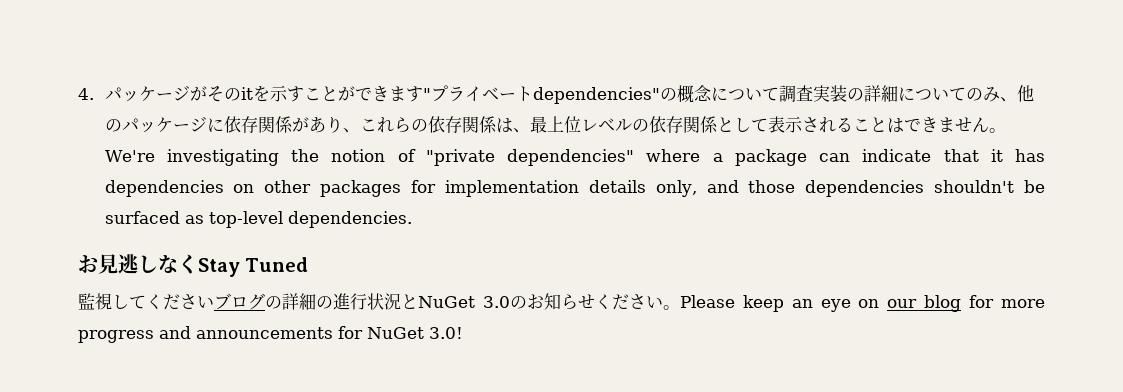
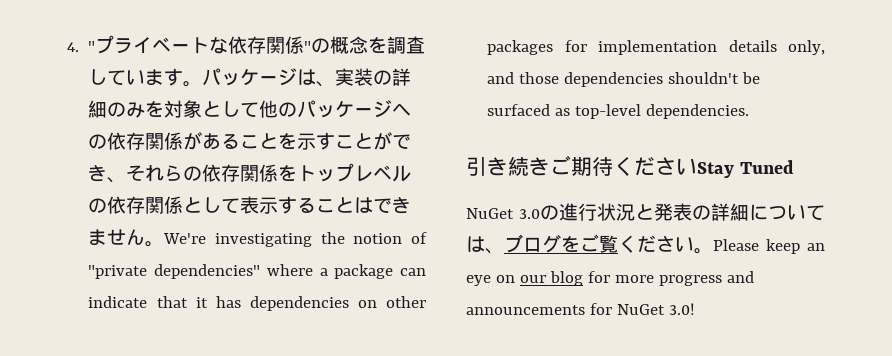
- 4.パッケージがそのitを示すことができます"プライベートdependencies"の概念について調査実装の詳細についてのみ、他のパッケージに依存関係があり、これらの依存関係は、最上位レベルの依存関係として表示されることはできません。
+ 4. "プライベートな依存関係"の概念を調査しています。パッケージは、実装の詳細のみを対象として他のパッケージへの依存関係があることを示すことができ、それらの依存関係をトップレベルの依存関係として表示することはできません。
- お見逃しなくStay Tuned
- 監視してくださいブログの詳細の進行状況とNuGet 3.0のお知らせください。
+ 引き続きご期待くださいStay Tuned
+ NuGet 3.0の進行状況と発表の詳細については、ブログをご覧ください。

